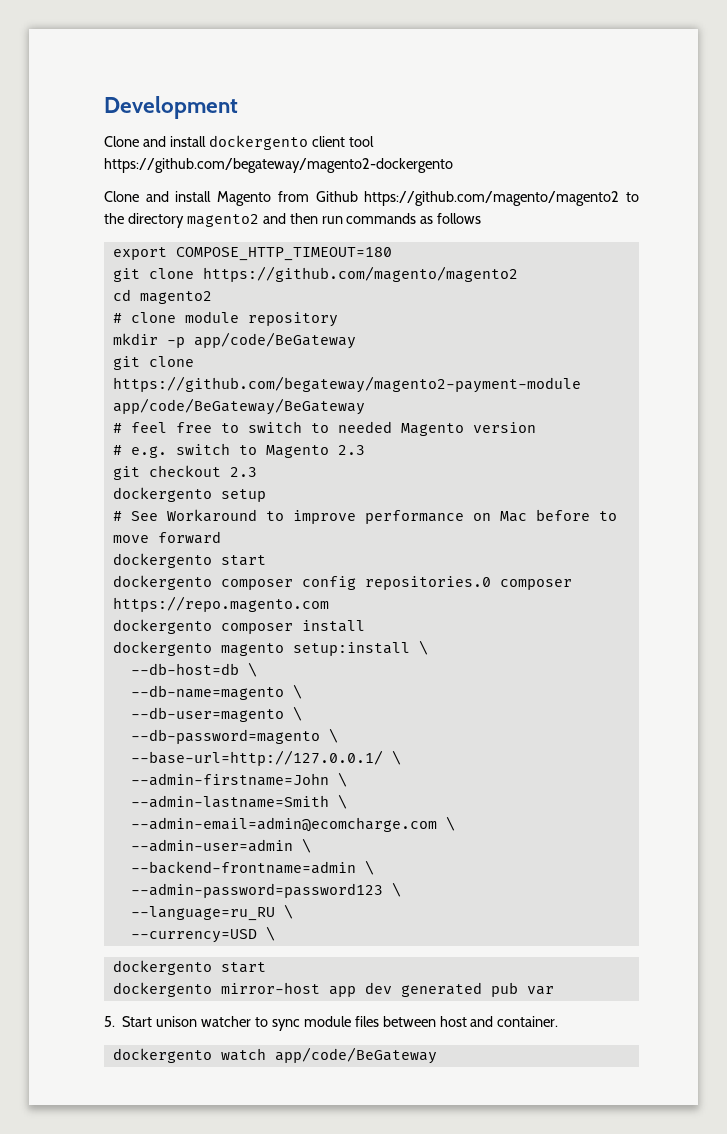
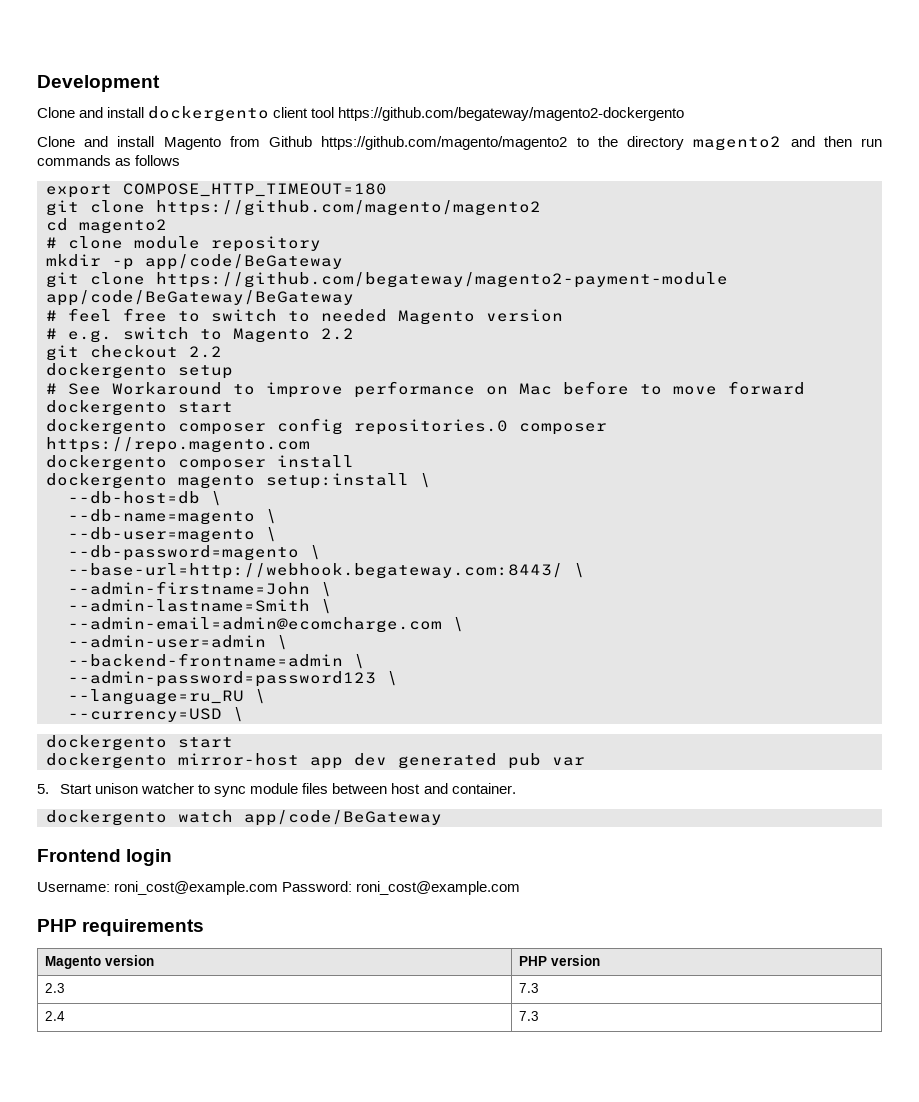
- # e.g. switch to Magento 2.3
+ # e.g. switch to Magento 2.2
- git checkout 2.3
+ git checkout 2.2
- --base-url=http://127.0.0.1/ \
+ --base-url=http://webhook.begateway.com:8443/ \
+ Frontend login
+ Username: roni_cost@example.com Password: roni_cost@example.com
+ PHP requirements
+ Magento version | PHP version
+ 2.3 | 7.3
+ 2.4 | 7.3

